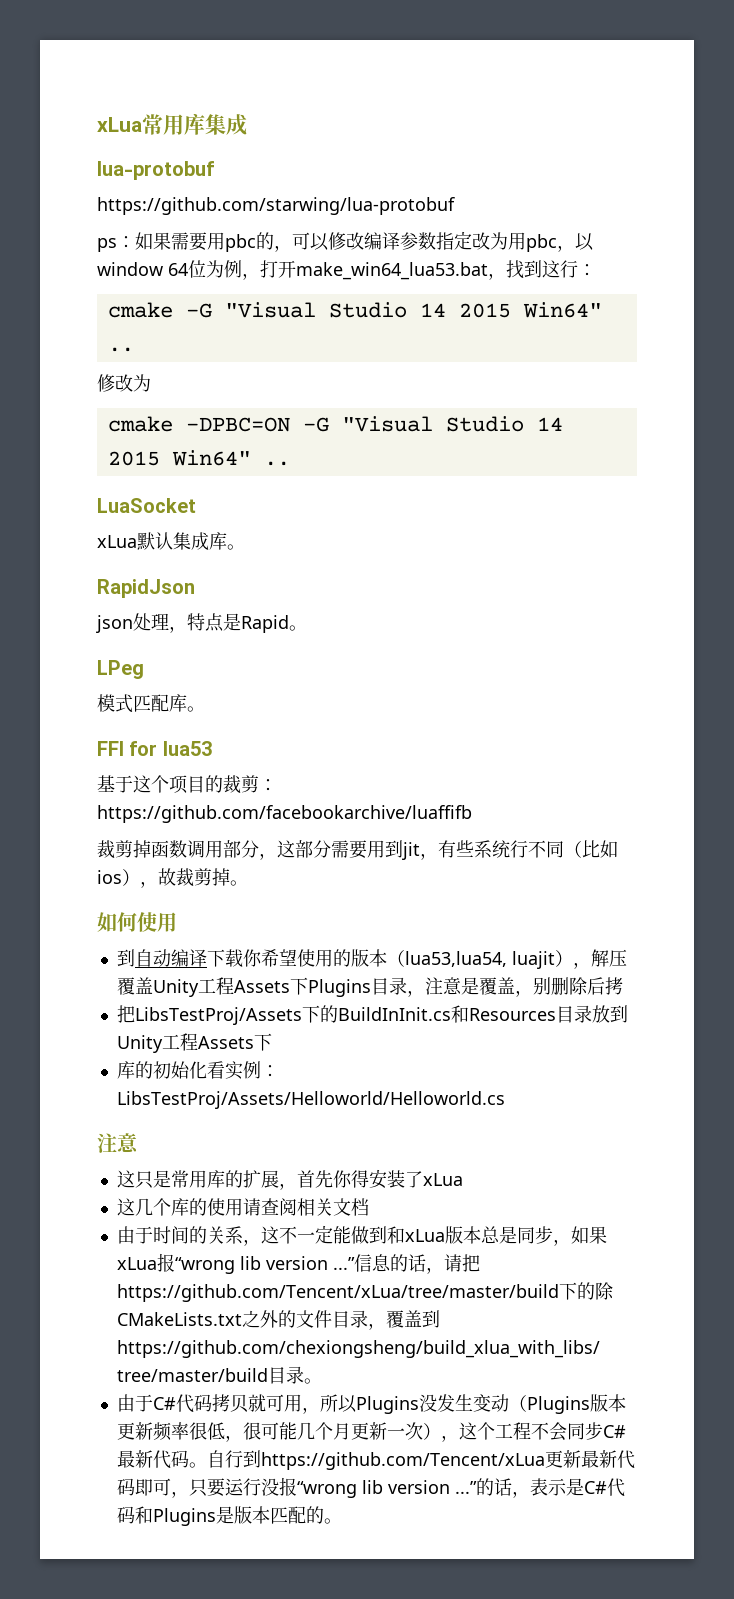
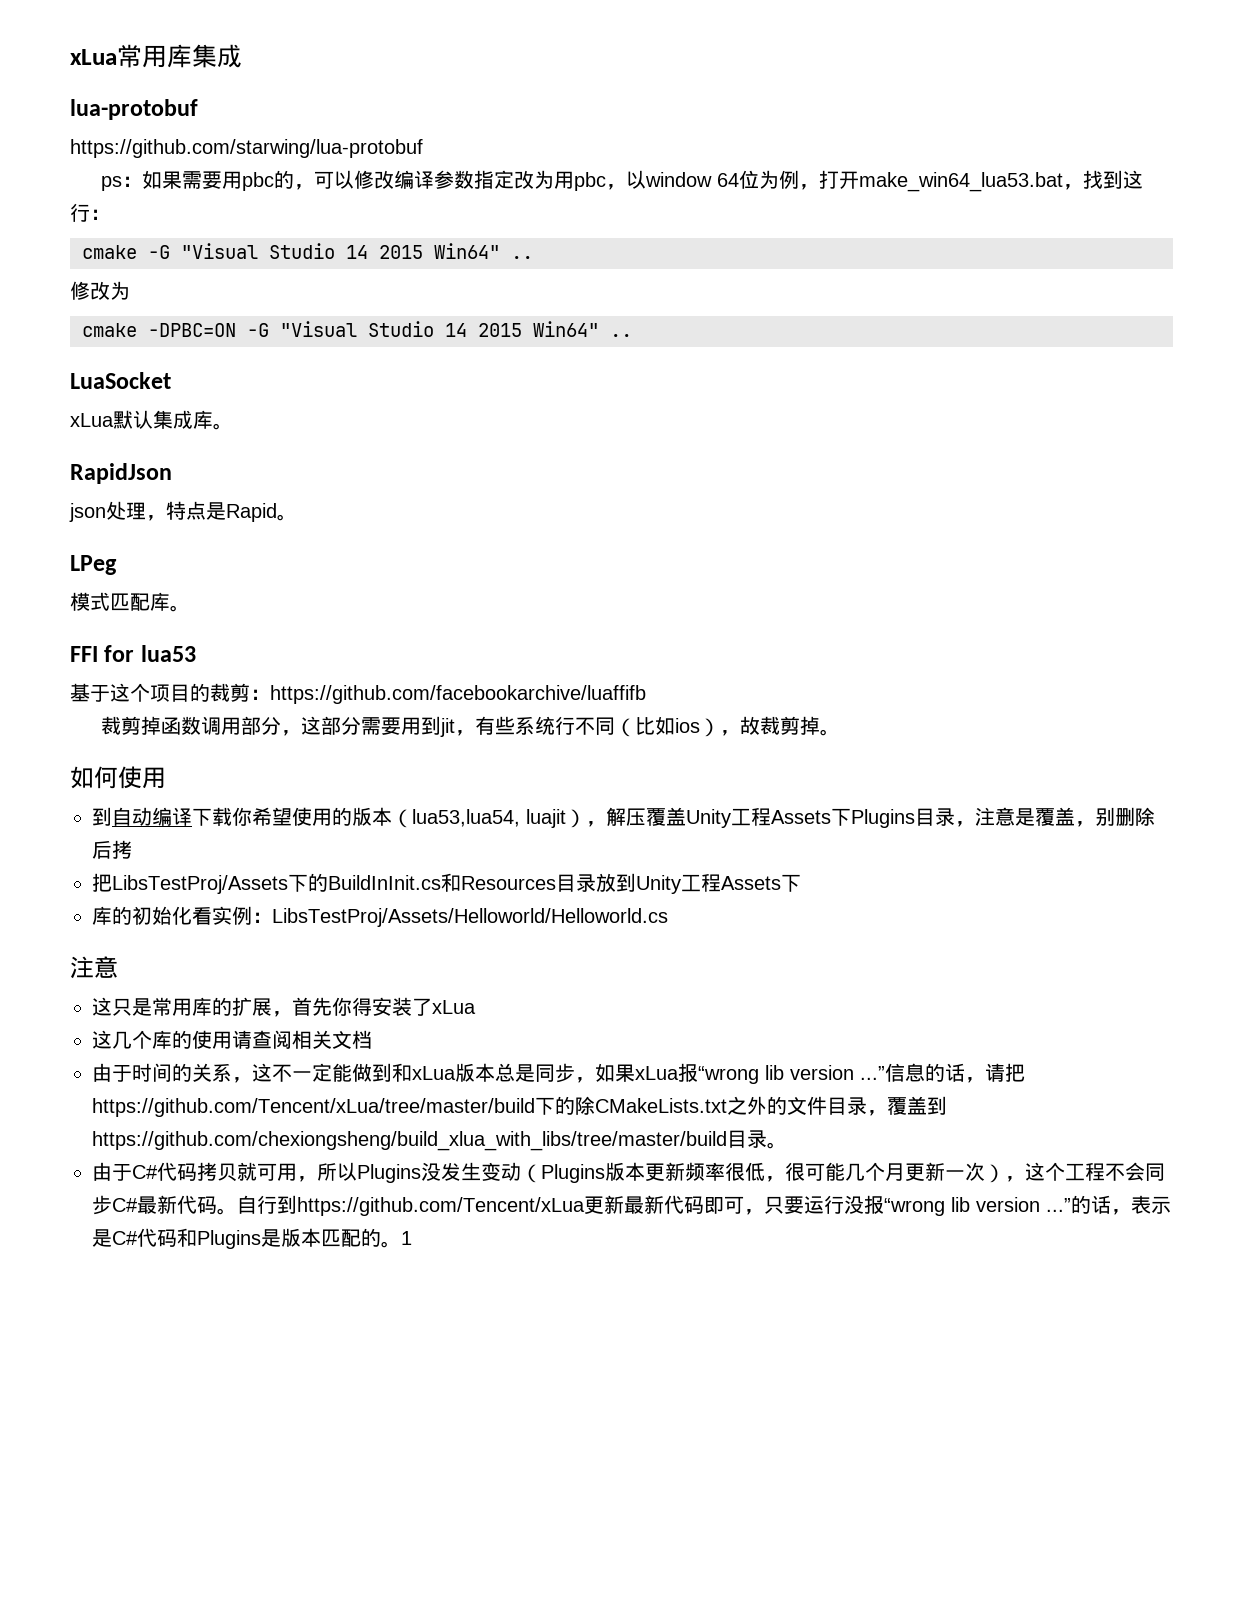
+ 1

